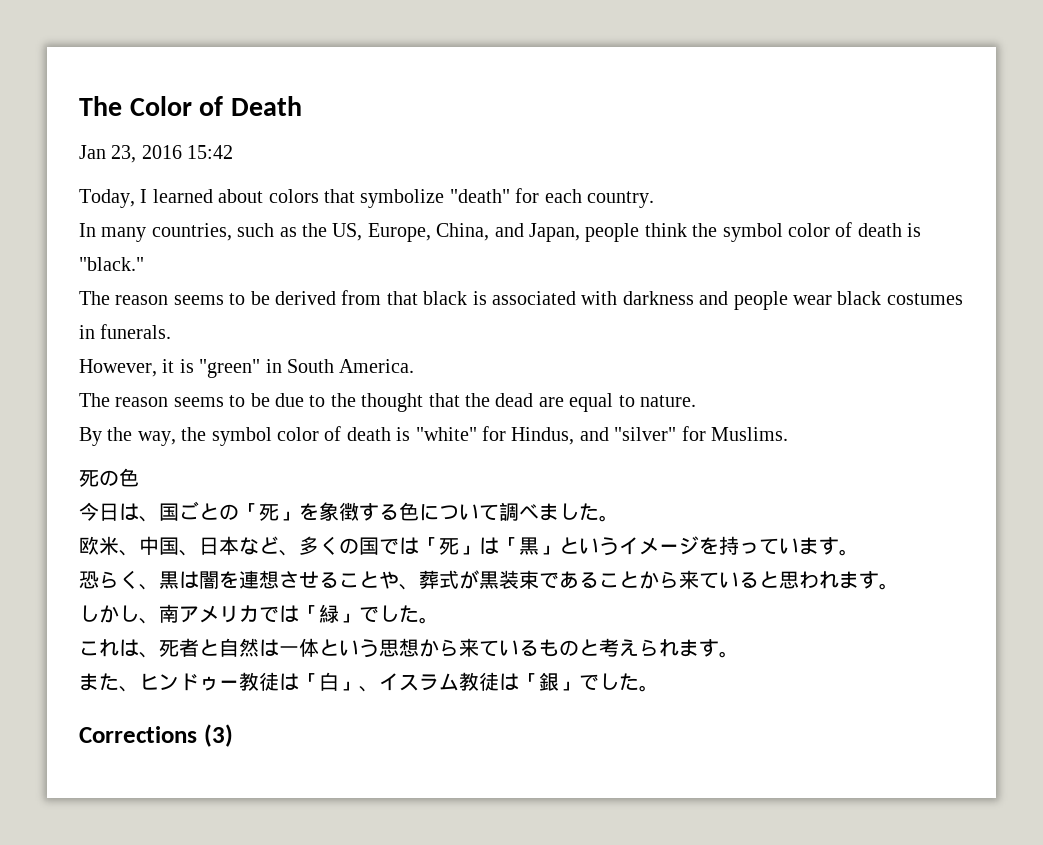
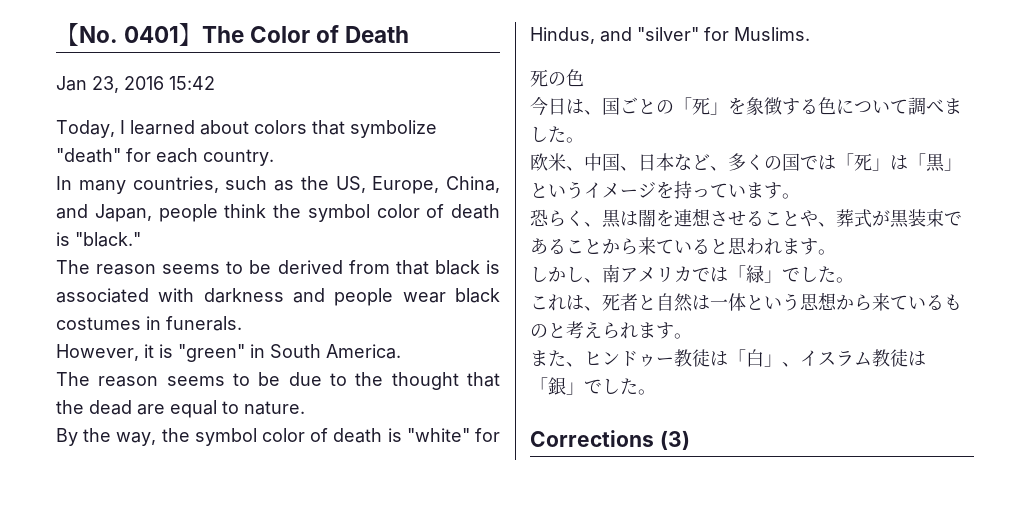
- The Color of Death
+ 【No. 0401】The Color of Death

